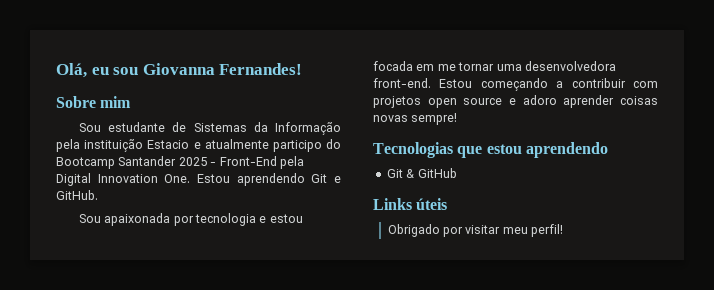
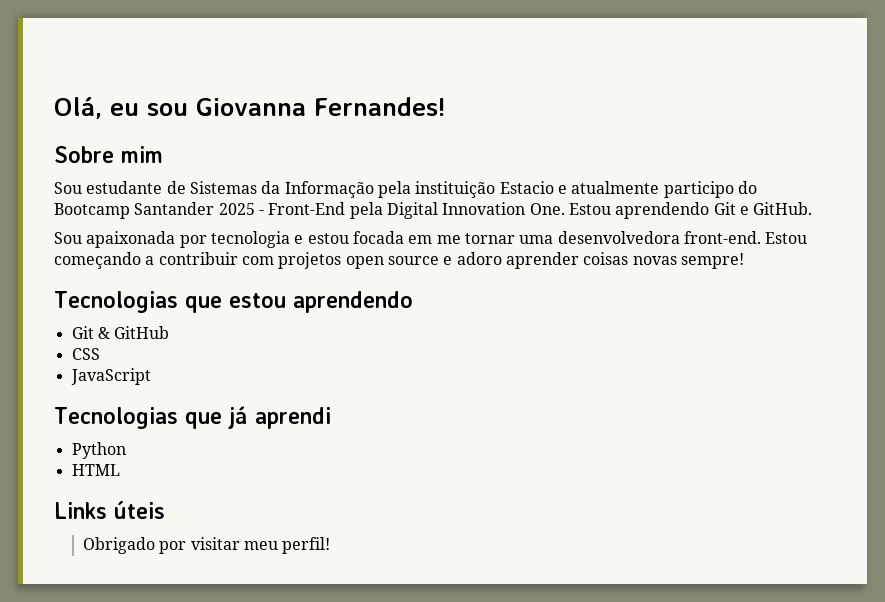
+ CSS
+ JavaScript
+ Tecnologias que já aprendi
+ Python
+ HTML

